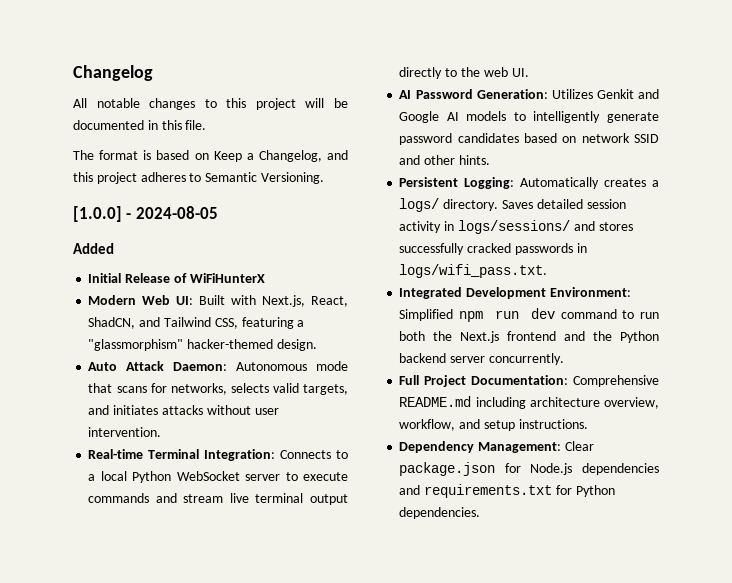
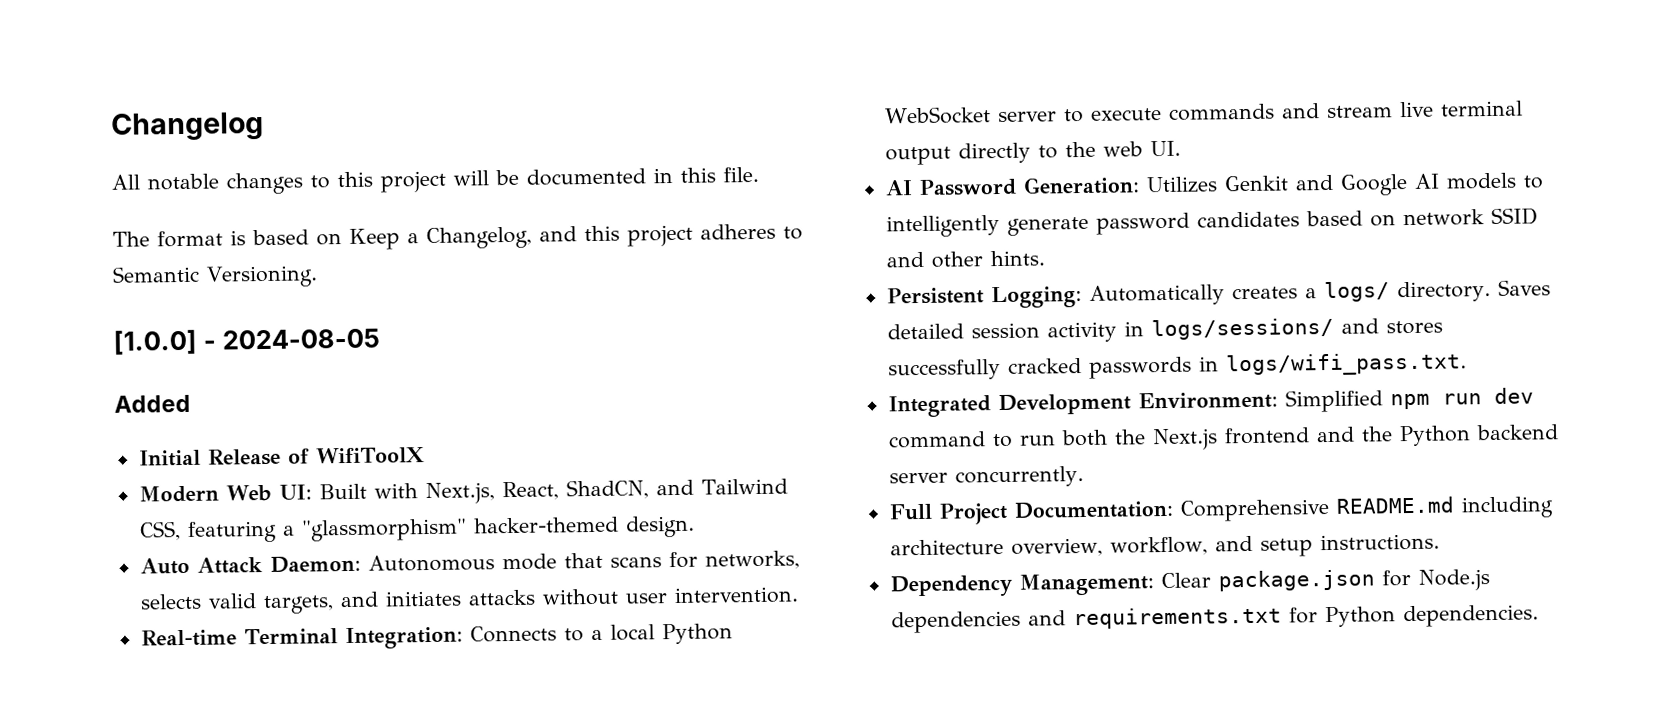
- Initial Release of WiFiHunterX
+ Initial Release of WifiToolX

